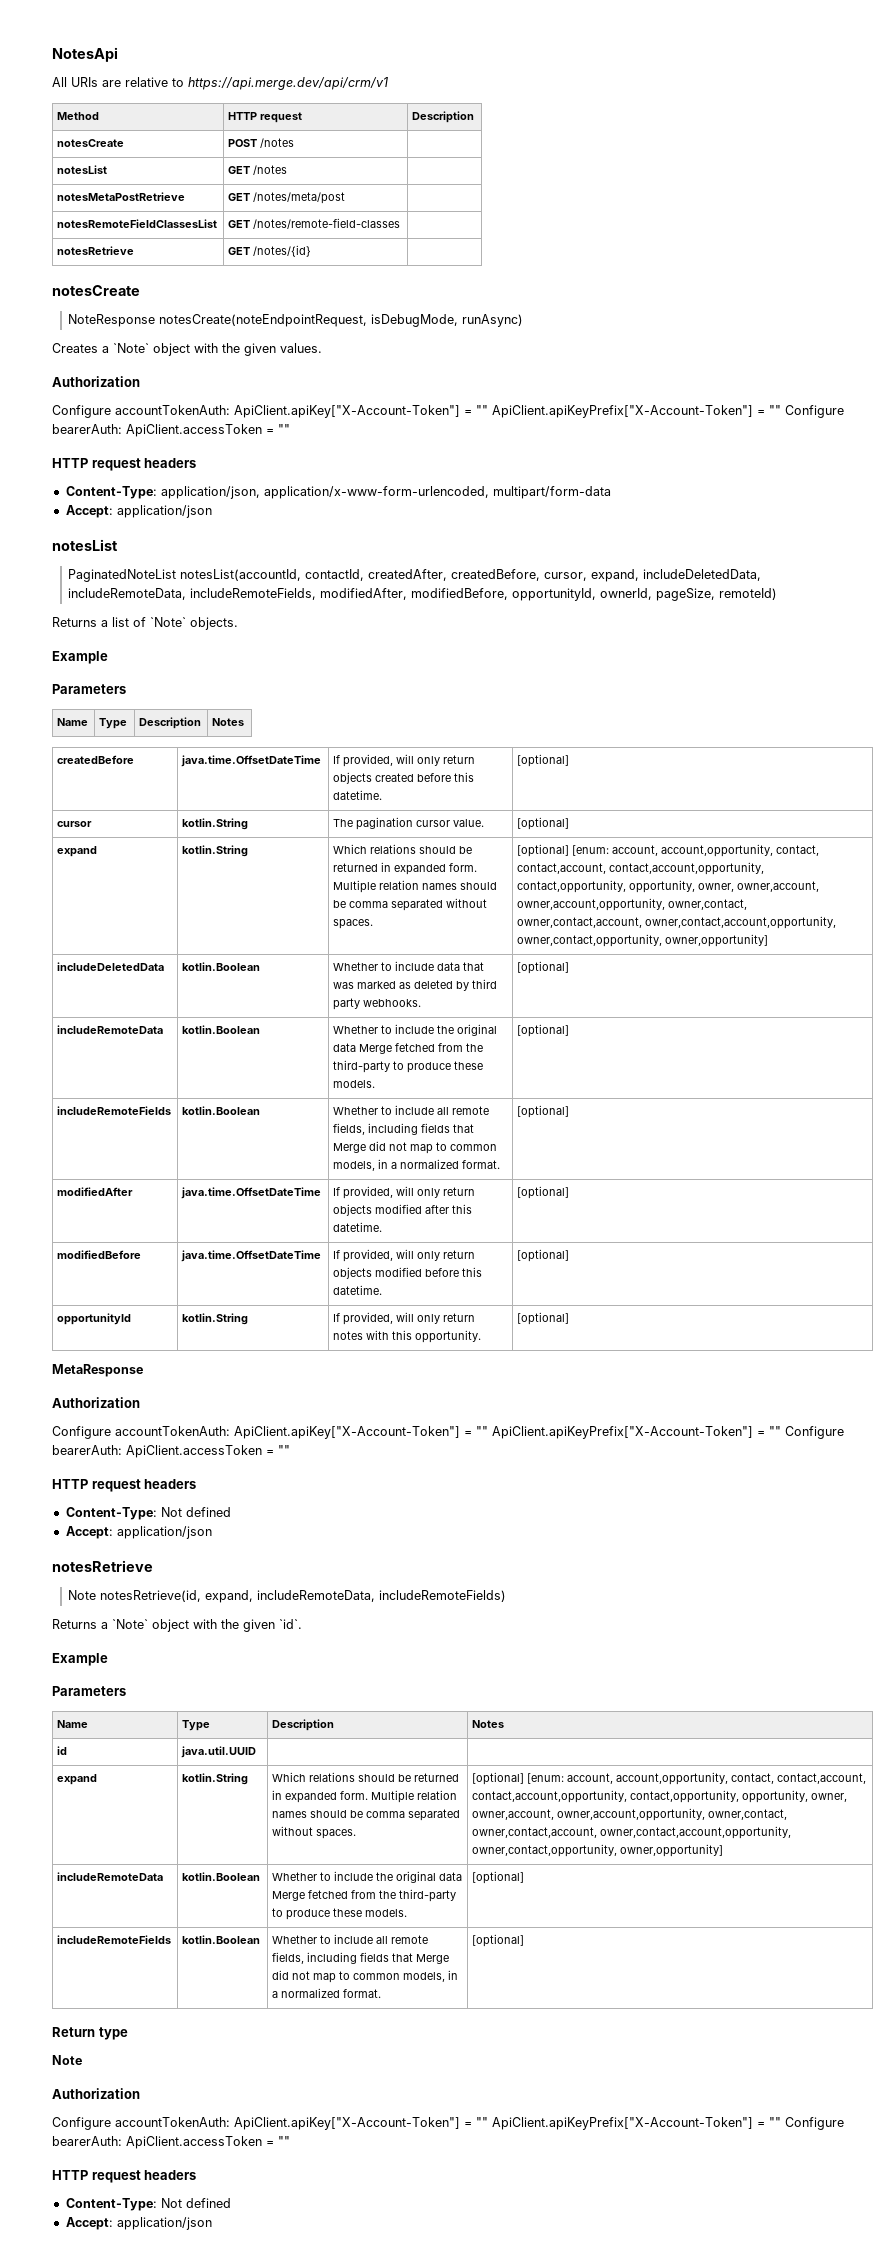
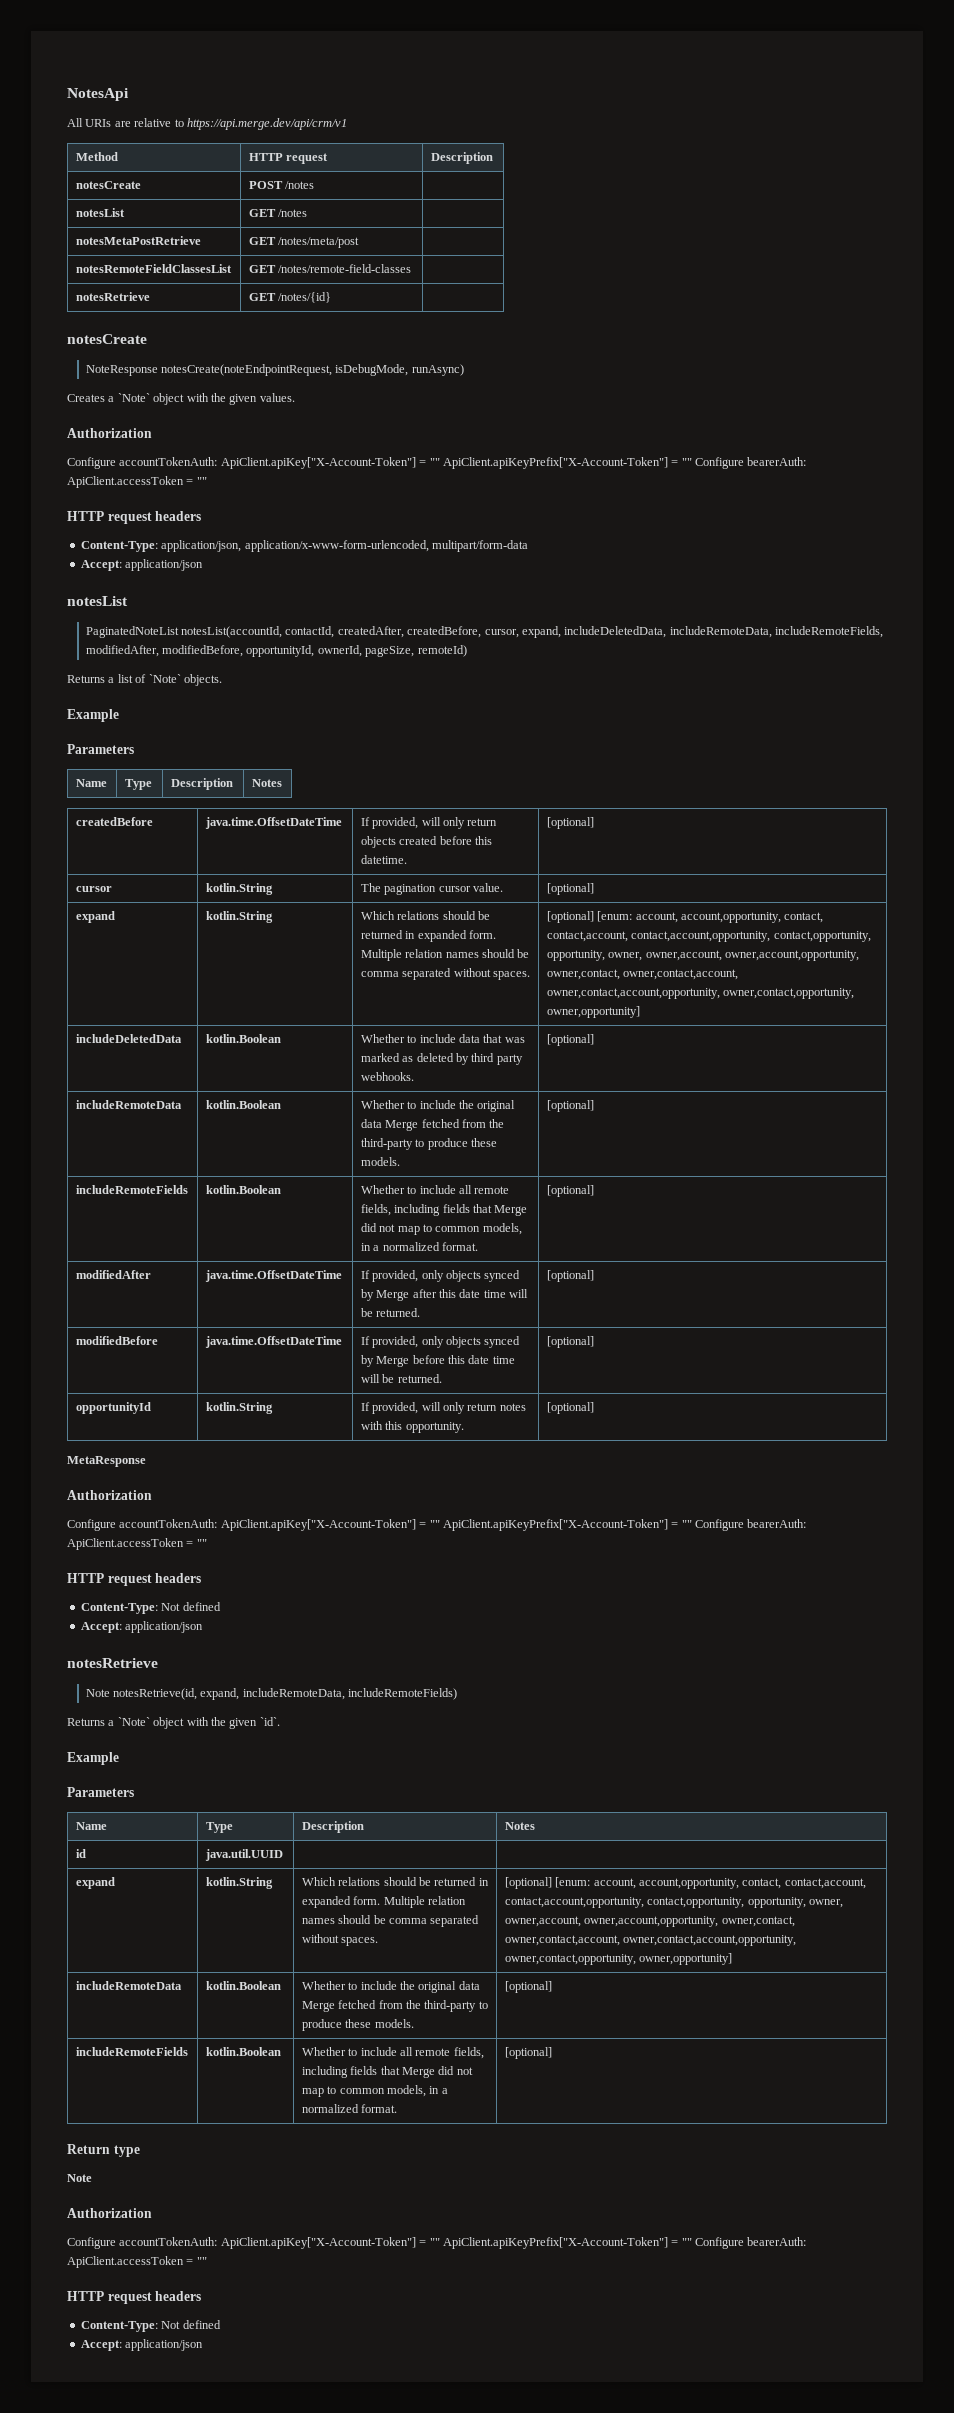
- modifiedAfter | java.time.OffsetDateTime | If provided, will only return objects modified after this datetime. | [optional]
+ modifiedAfter | java.time.OffsetDateTime | If provided, only objects synced by Merge after this date time will be returned. | [optional]
- modifiedBefore | java.time.OffsetDateTime | If provided, will only return objects modified before this datetime. | [optional]
+ modifiedBefore | java.time.OffsetDateTime | If provided, only objects synced by Merge before this date time will be returned. | [optional]

